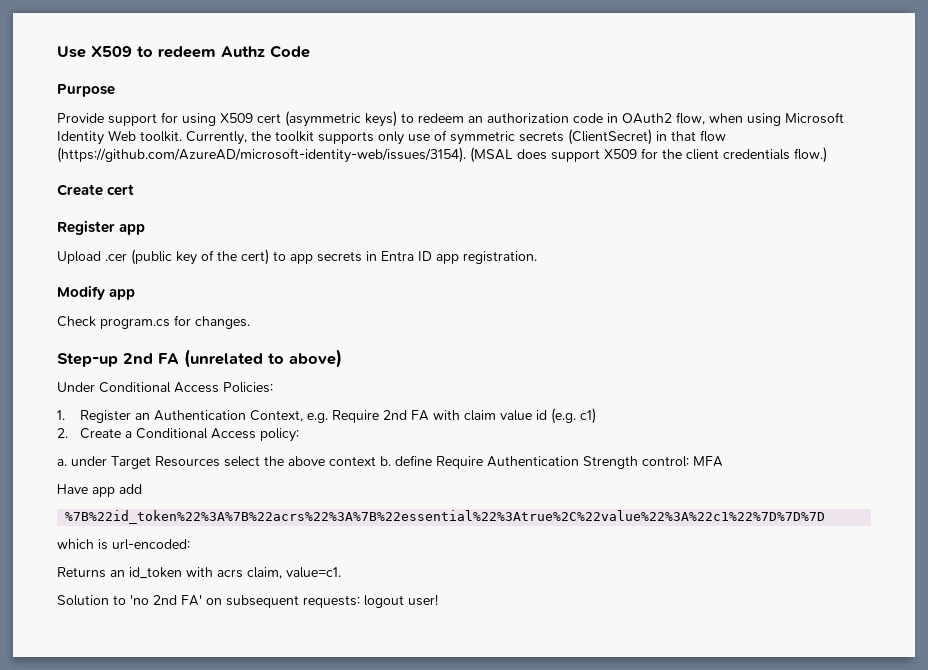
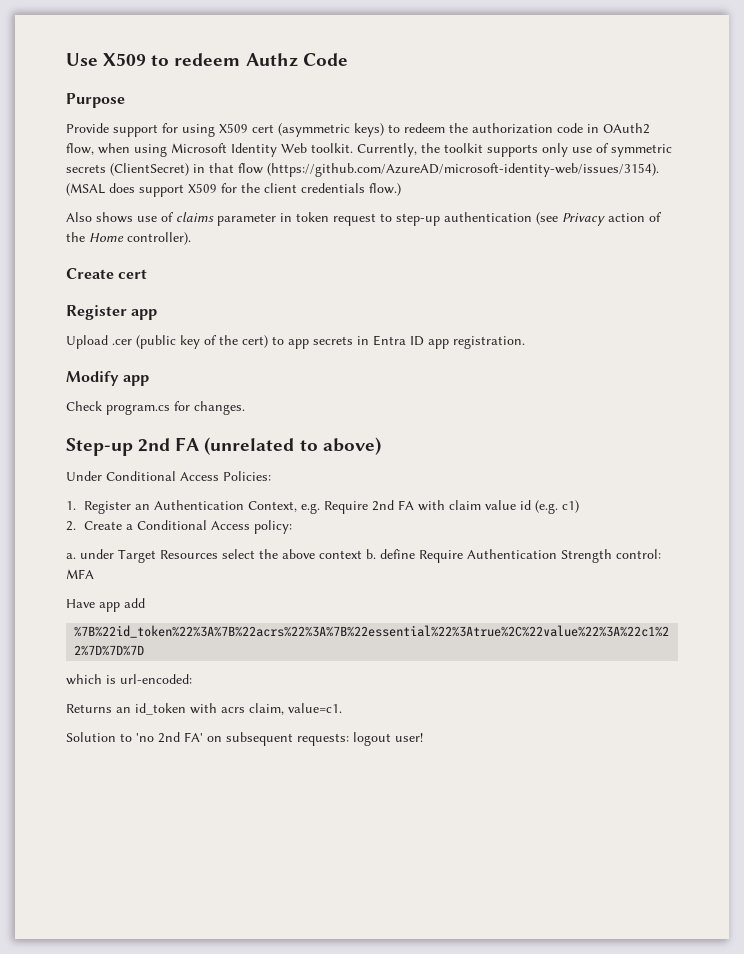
- Provide support for using X509 cert (asymmetric keys) to redeem an authorization code in OAuth2 flow, when using Microsoft Identity Web toolkit.
+ Provide support for using X509 cert (asymmetric keys) to redeem the authorization code in OAuth2 flow, when using Microsoft Identity Web toolkit.
+ Also shows use of claims parameter in token request to step-up authentication (see Privacy action of the Home controller).

